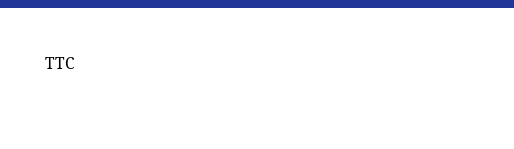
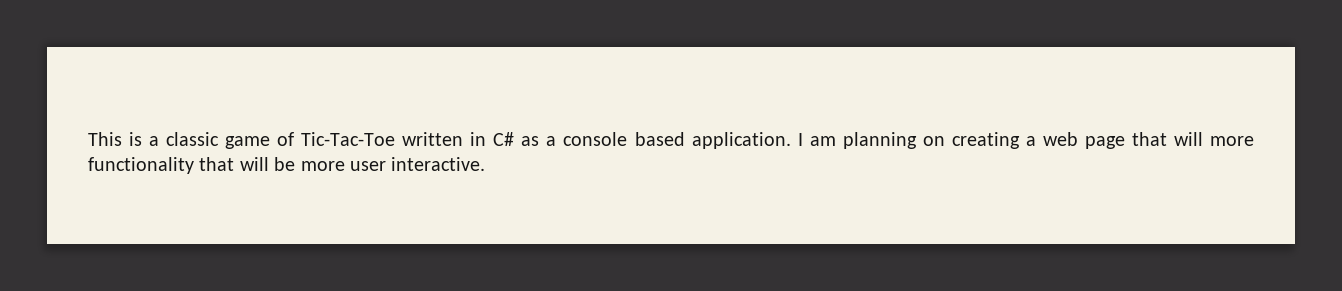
- TTC
+ This is a classic game of Tic-Tac-Toe written in C# as a console based application. I am planning on creating a web page that will more functionality that will be more user interactive.

